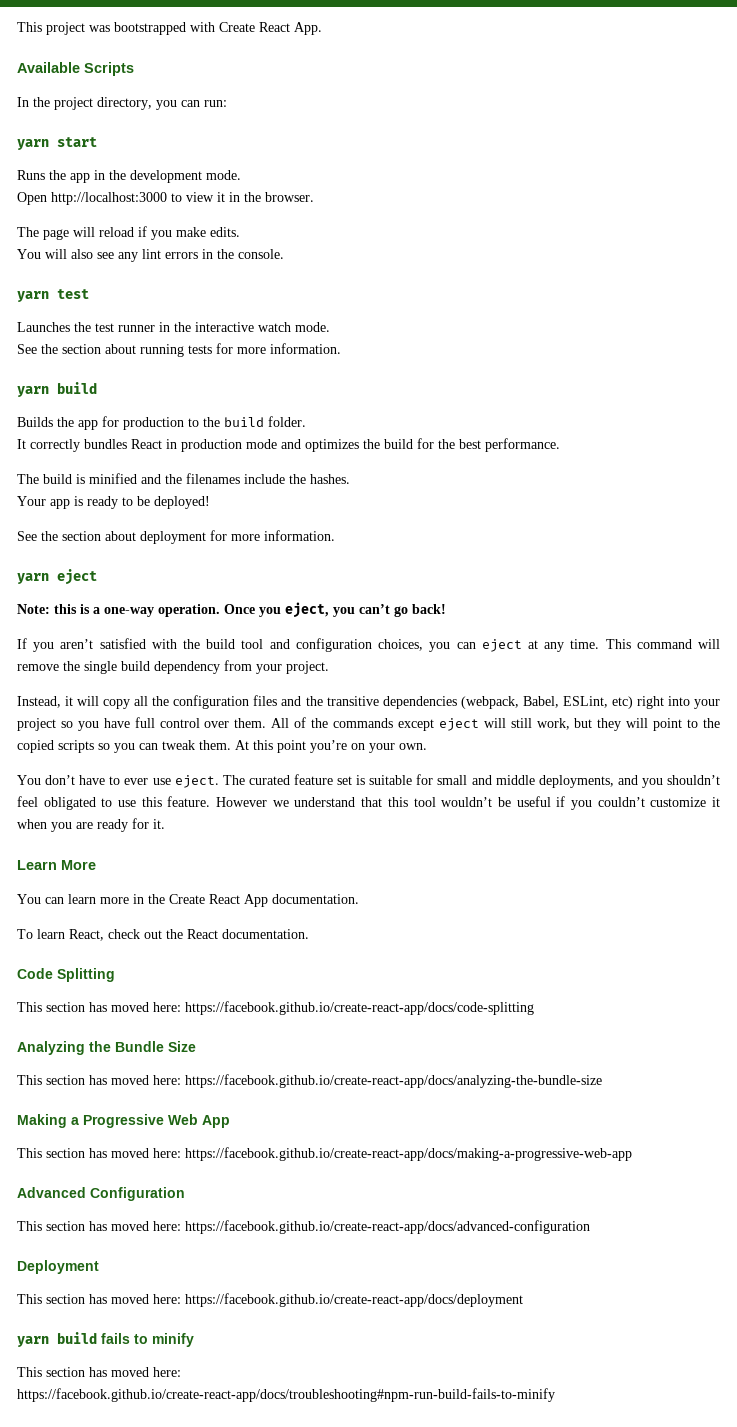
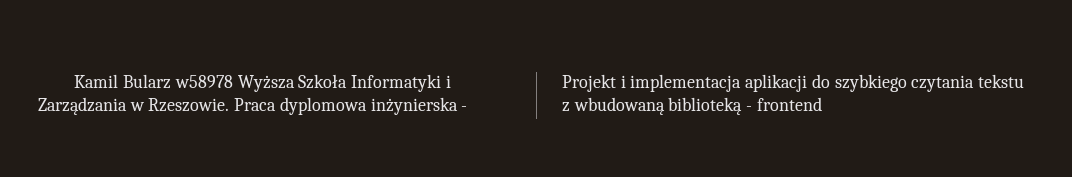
- This project was bootstrapped with Create React App.
- Available Scripts
- In the project directory, you can run:
- yarn start
- Runs the app in the development mode.
- Open http://localhost:3000 to view it in the browser.
- The page will reload if you make edits.
- You will also see any lint errors in the console.
- yarn test
- Launches the test runner in the interactive watch mode.
- See the section about running tests for more information.
- yarn build
- Builds the app for production to the build folder.
- It correctly bundles React in production mode and optimizes the build for the best performance.
- The build is minified and the filenames include the hashes.
- Your app is ready to be deployed!
- See the section about deployment for more information.
- yarn eject
- Note: this is a one-way operation. Once you eject, you can’t go back!
- If you aren’t satisfied with the build tool and configuration choices, you can eject at any time. This command will remove the single build dependency from your project.
- Instead, it will copy all the configuration files and the transitive dependencies (webpack, Babel, ESLint, etc) right into your project so you have full control over them. All of the commands except eject will still work, but they will point to the copied scripts so you can tweak them. At this point you’re on your own.
- You don’t have to ever use eject. The curated feature set is suitable for small and middle deployments, and you shouldn’t feel obligated to use this feature. However we understand that this tool wouldn’t be useful if you couldn’t customize it when you are ready for it.
- Learn More
- You can learn more in the Create React App documentation.
- To learn React, check out the React documentation.
- Code Splitting
- This section has moved here: https://facebook.github.io/create-react-app/docs/code-splitting
- Analyzing the Bundle Size
- This section has moved here: https://facebook.github.io/create-react-app/docs/analyzing-the-bundle-size
- Making a Progressive Web App
- This section has moved here: https://facebook.github.io/create-react-app/docs/making-a-progressive-web-app
- Advanced Configuration
- This section has moved here: https://facebook.github.io/create-react-app/docs/advanced-configuration
- Deployment
- This section has moved here: https://facebook.github.io/create-react-app/docs/deployment
- yarn build fails to minify
- This section has moved here: https://facebook.github.io/create-react-app/docs/troubleshooting#npm-run-build-fails-to-minify
+ Kamil Bularz w58978 Wyższa Szkoła Informatyki i Zarządzania w Rzeszowie. Praca dyplomowa inżynierska - Projekt i implementacja aplikacji do szybkiego czytania tekstu z wbudowaną biblioteką - frontend

